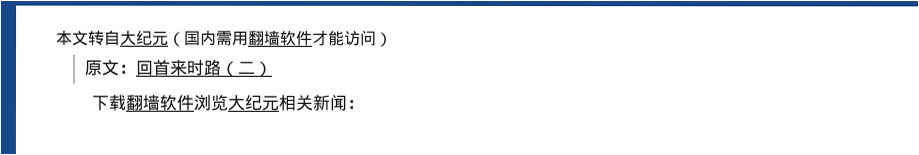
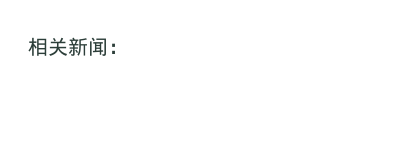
- 本文转自大纪元（国内需用翻墙软件才能访问）
- 原文：回首来时路（二）
- 下载翻墙软件浏览大纪元相关新闻：
+ 相关新闻：

